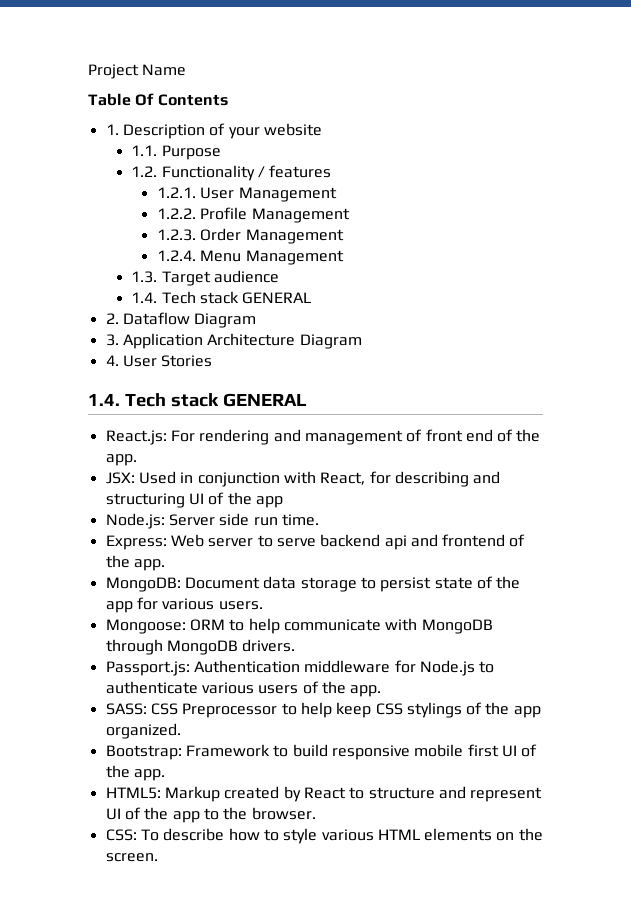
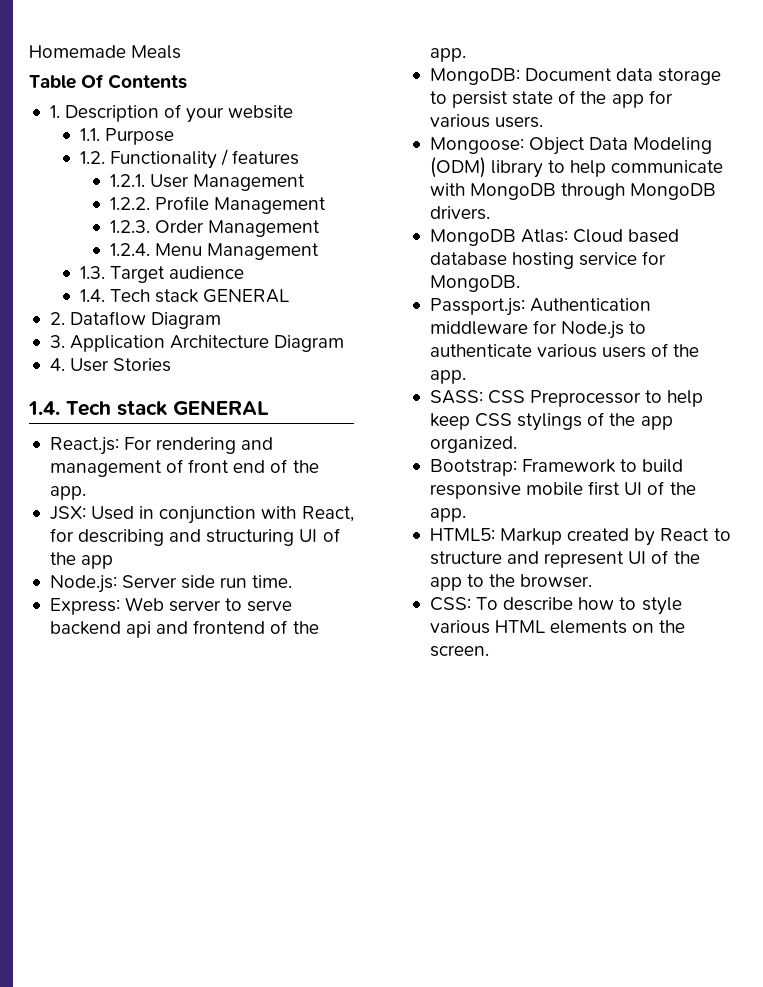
- Project Name
+ Homemade Meals
- Mongoose: ORM to help communicate with MongoDB through MongoDB drivers.
+ Mongoose: Object Data Modeling (ODM) library to help communicate with MongoDB through MongoDB drivers.
+ MongoDB Atlas: Cloud based database hosting service for MongoDB.

